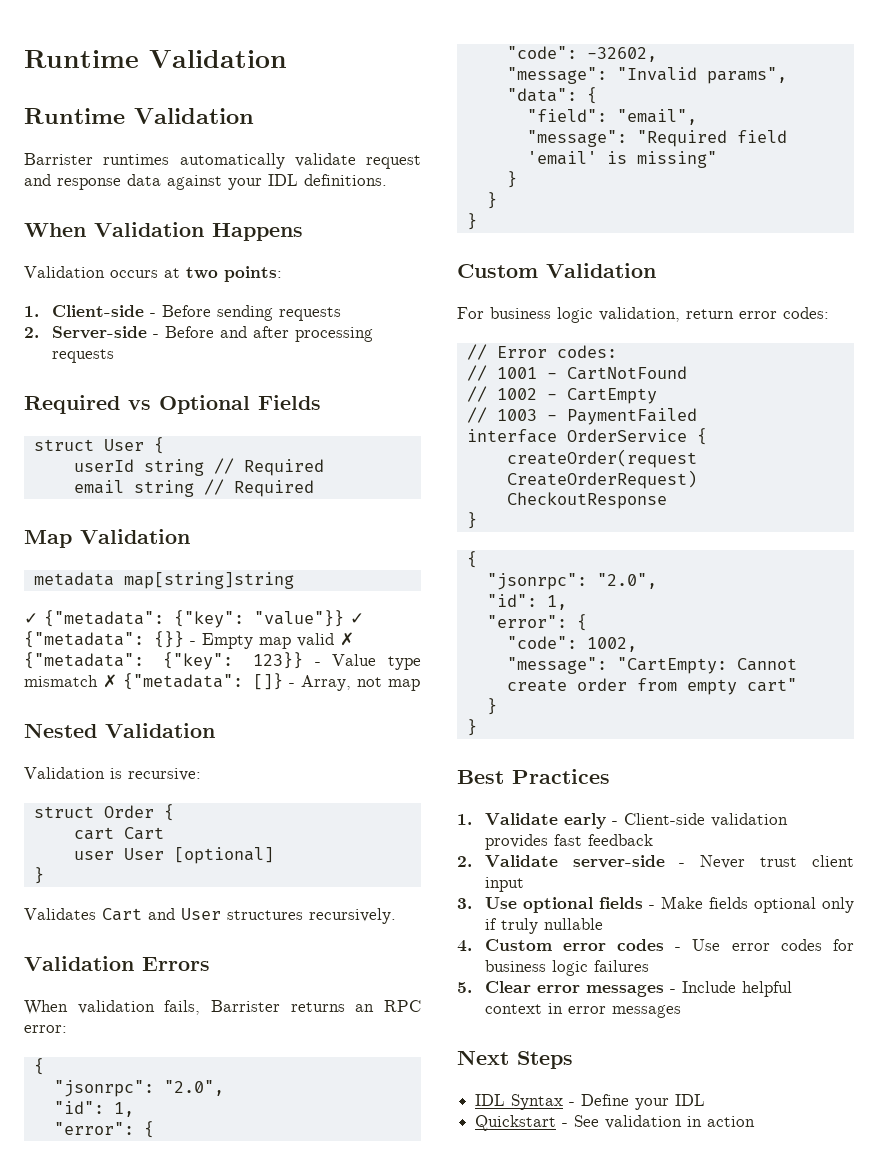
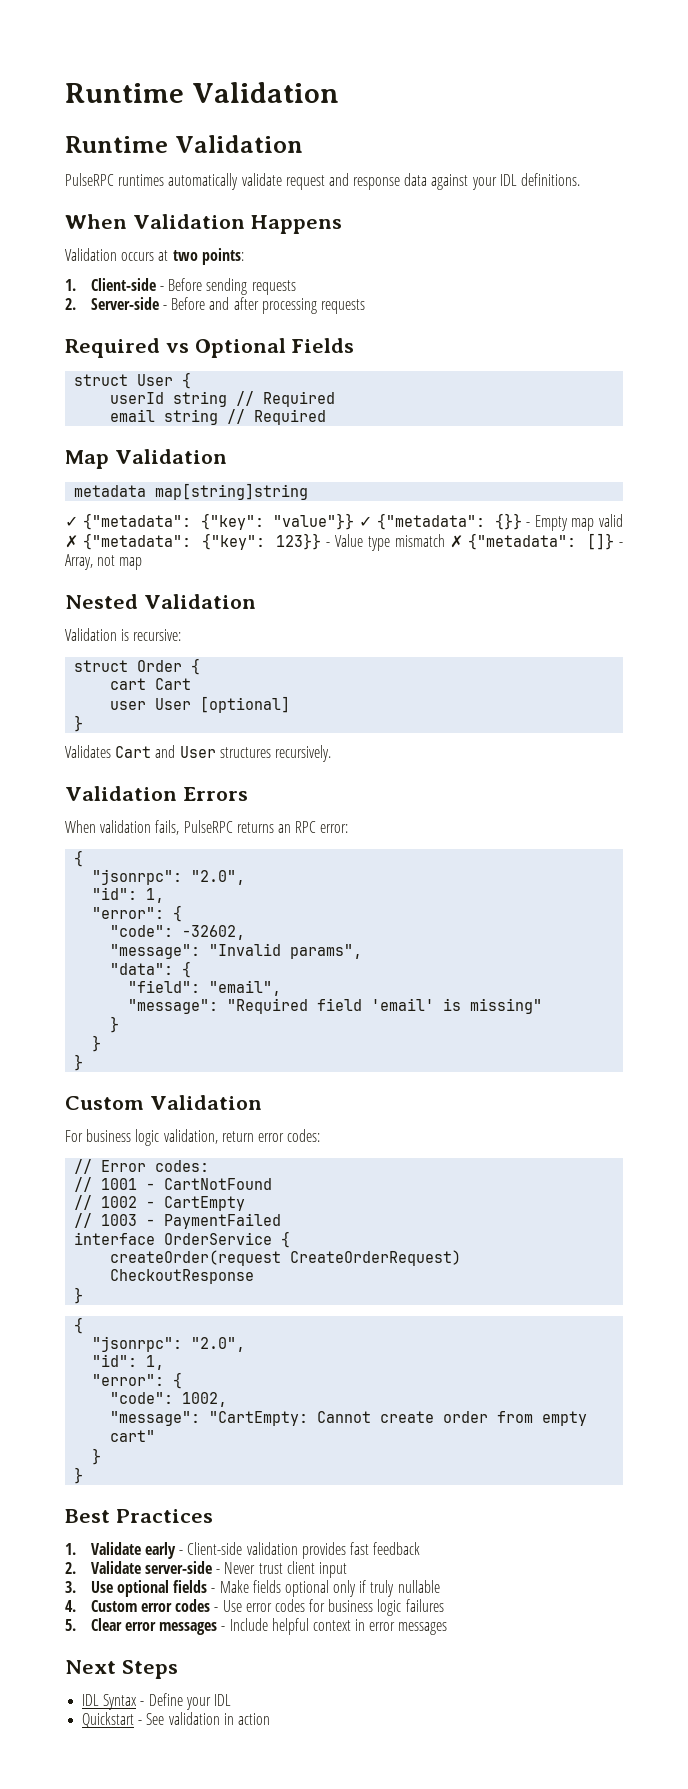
- Barrister runtimes automatically validate request and response data against your IDL definitions.
+ PulseRPC runtimes automatically validate request and response data against your IDL definitions.
- When validation fails, Barrister returns an RPC error:
+ When validation fails, PulseRPC returns an RPC error:

